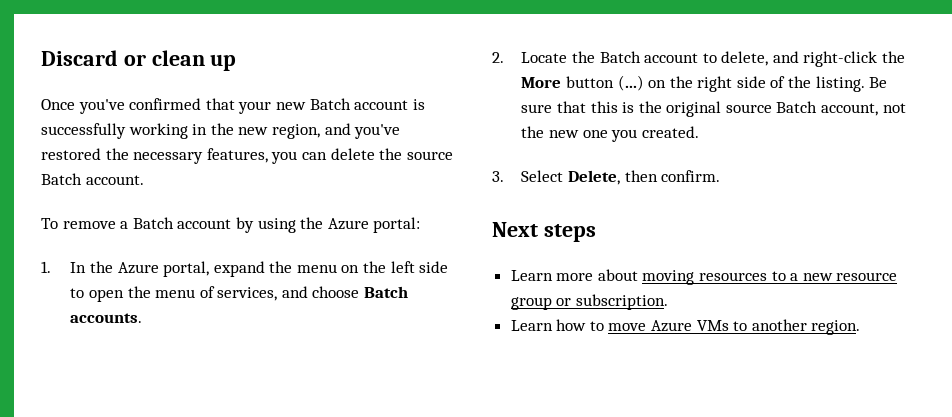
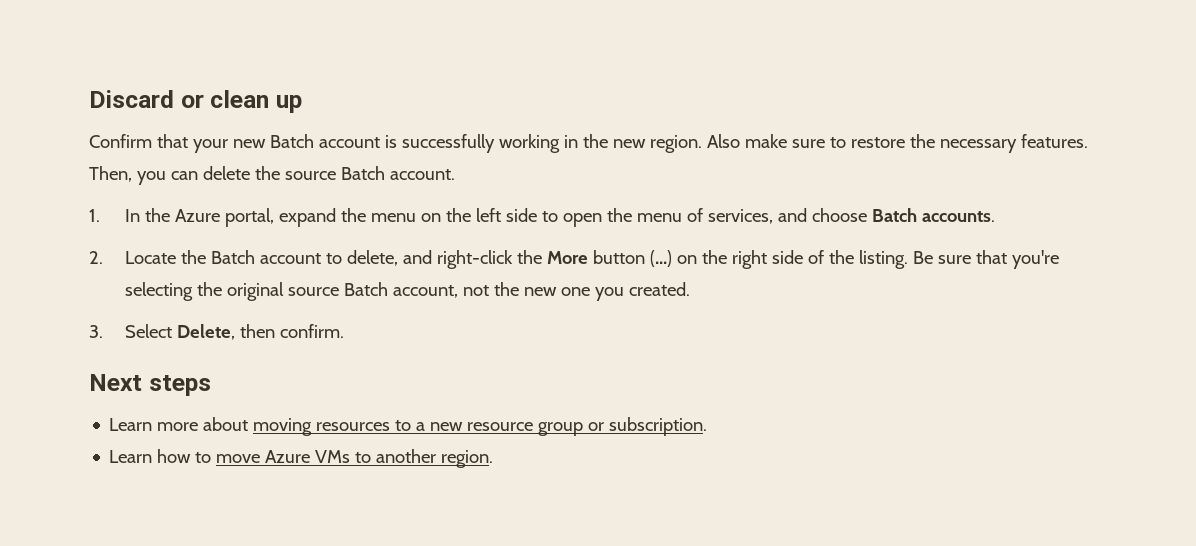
- Once you've confirmed that your new Batch account is successfully working in the new region, and you've restored the necessary features, you can delete the source Batch account.
+ Confirm that your new Batch account is successfully working in the new region. Also make sure to restore the necessary features. Then, you can delete the source Batch account.
- To remove a Batch account by using the Azure portal:
- Be sure that this is the original source Batch account, not the new one you created.
+ Be sure that you're selecting the original source Batch account, not the new one you created.

